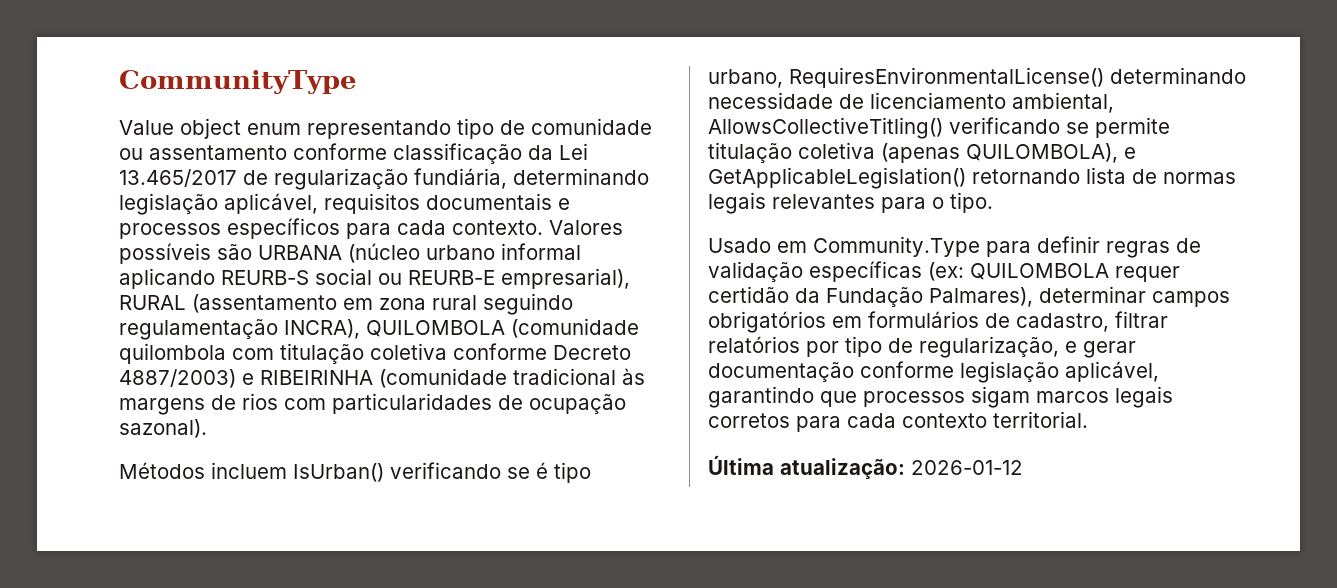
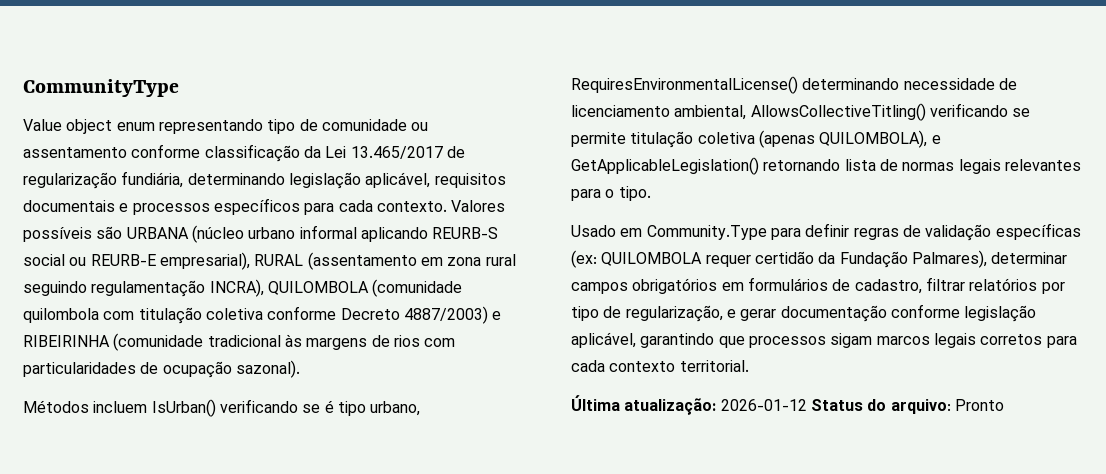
- Última atualização: 2026-01-12
+ Última atualização: 2026-01-12 Status do arquivo: Pronto

